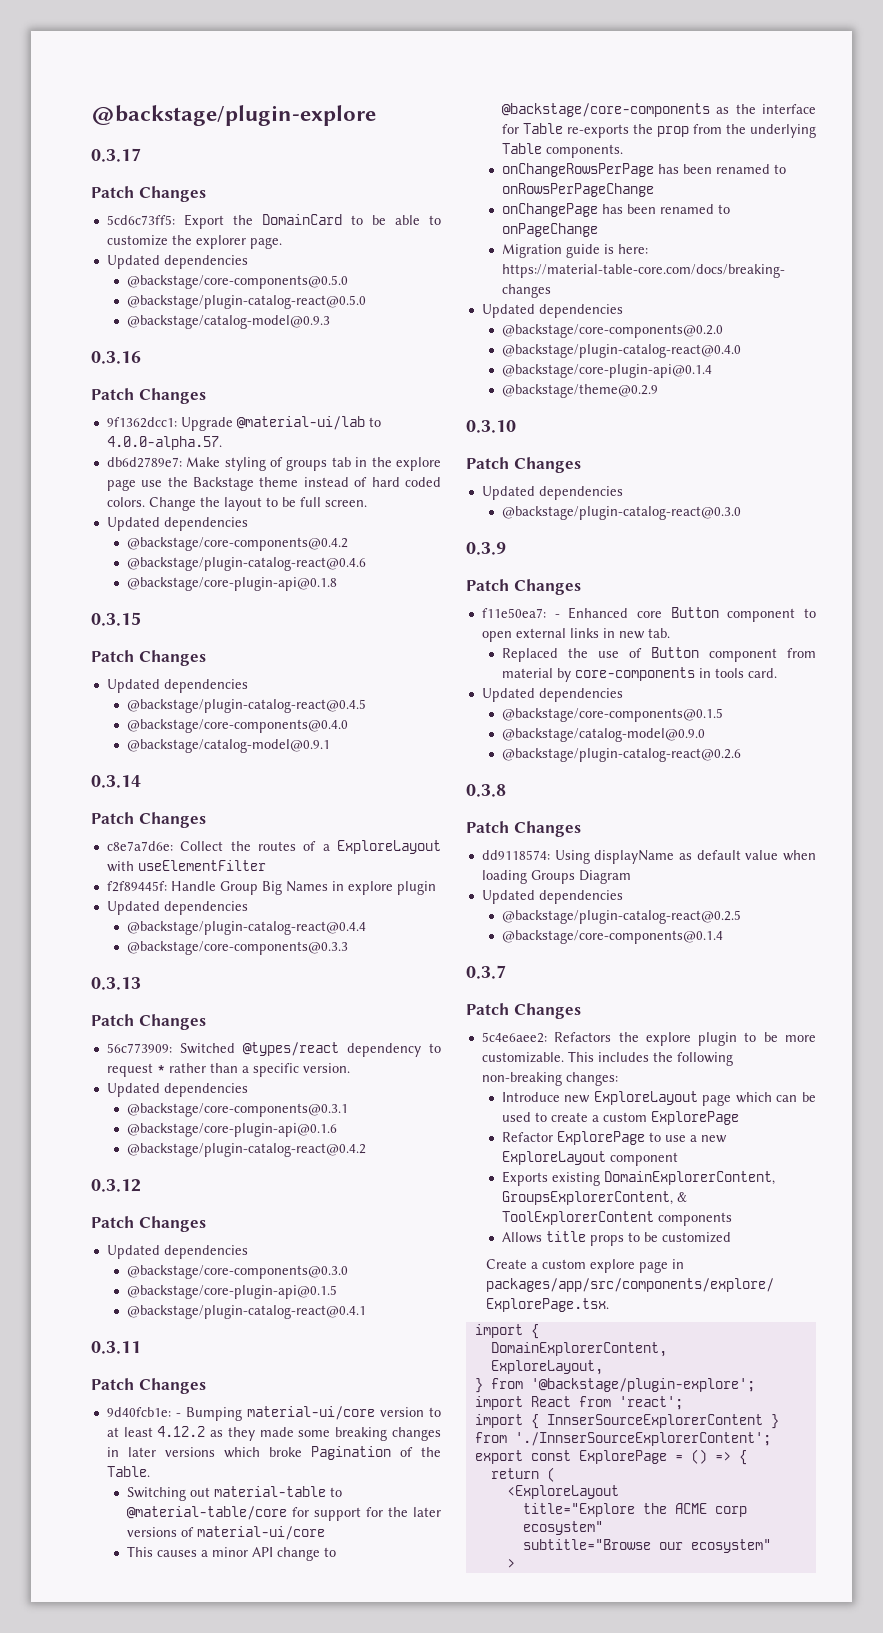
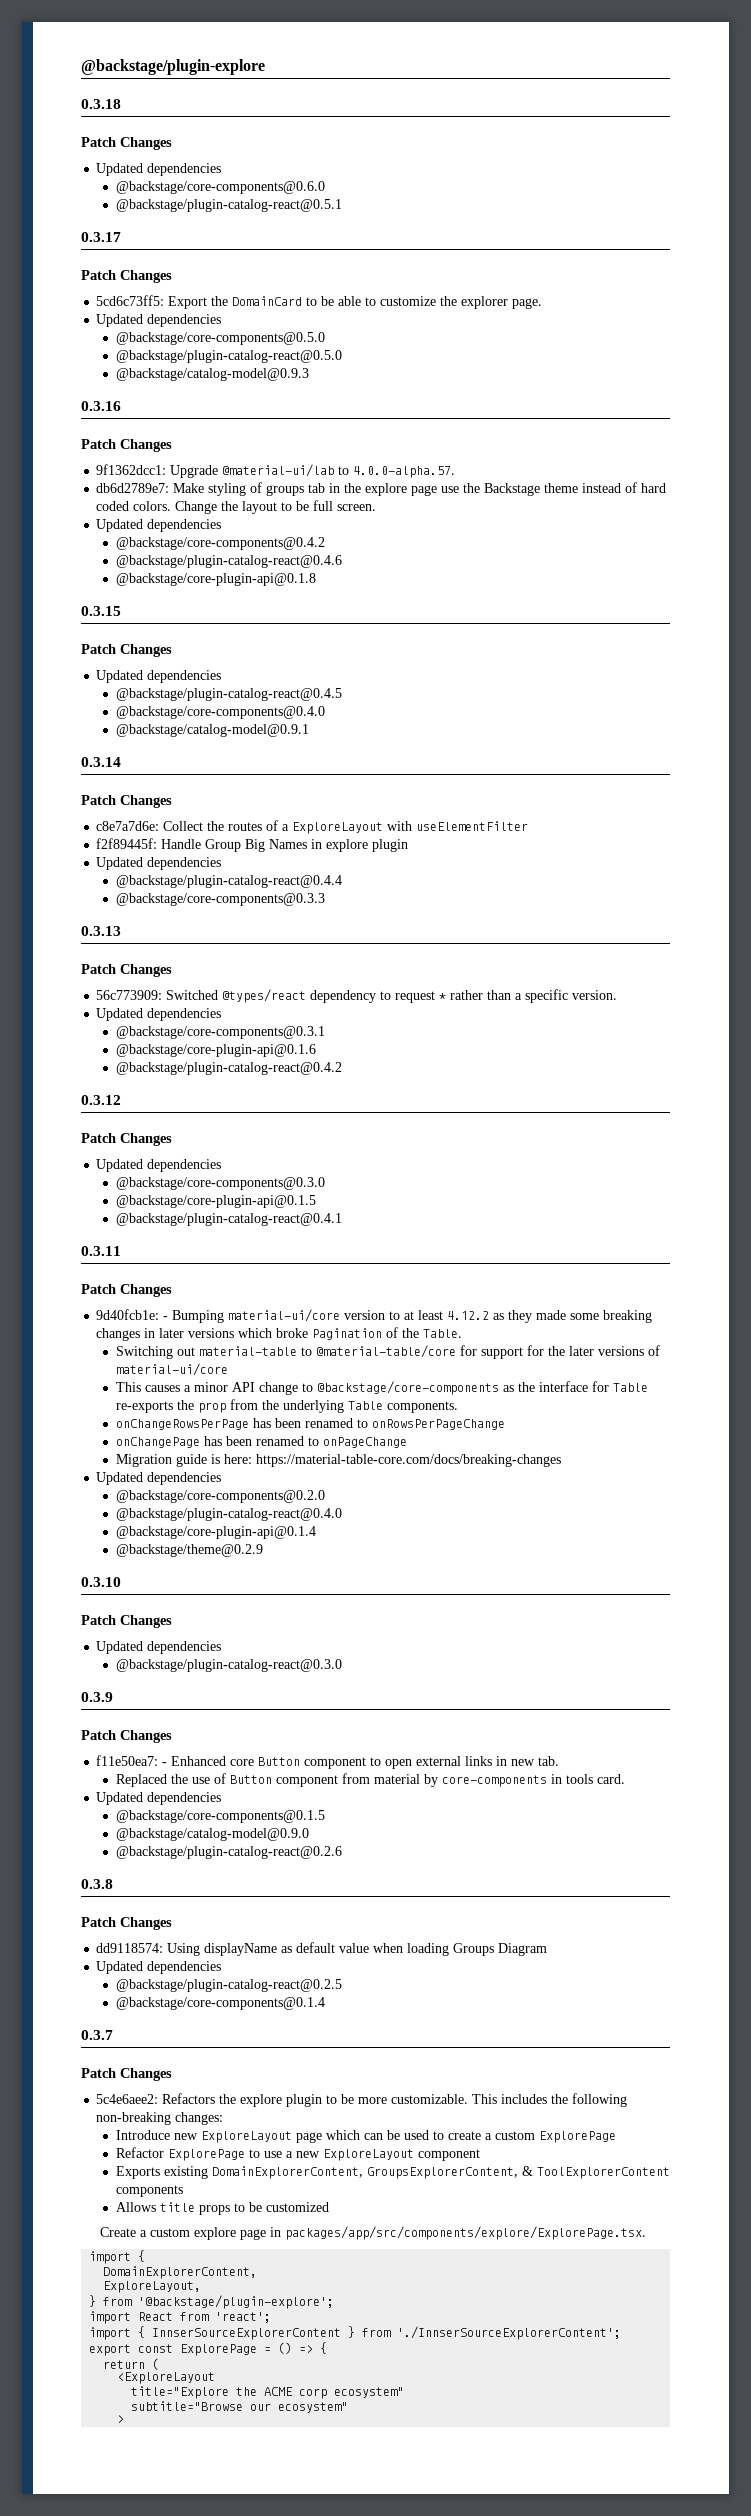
+ 0.3.18
+ Patch Changes
+ Updated dependencies
+ @backstage/core-components@0.6.0
+ @backstage/plugin-catalog-react@0.5.1

